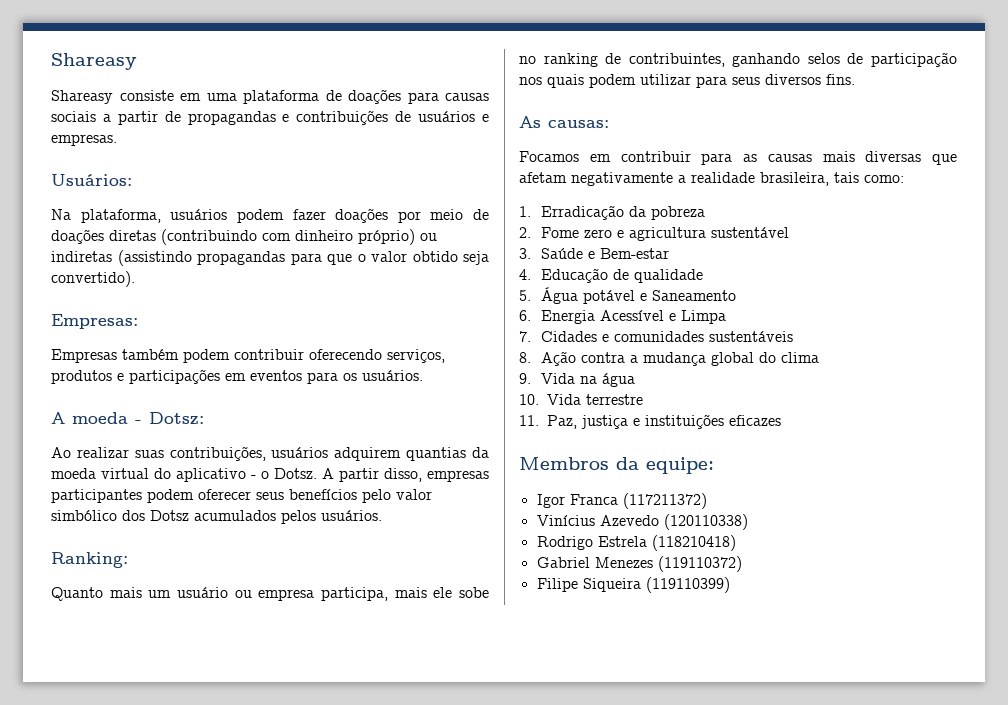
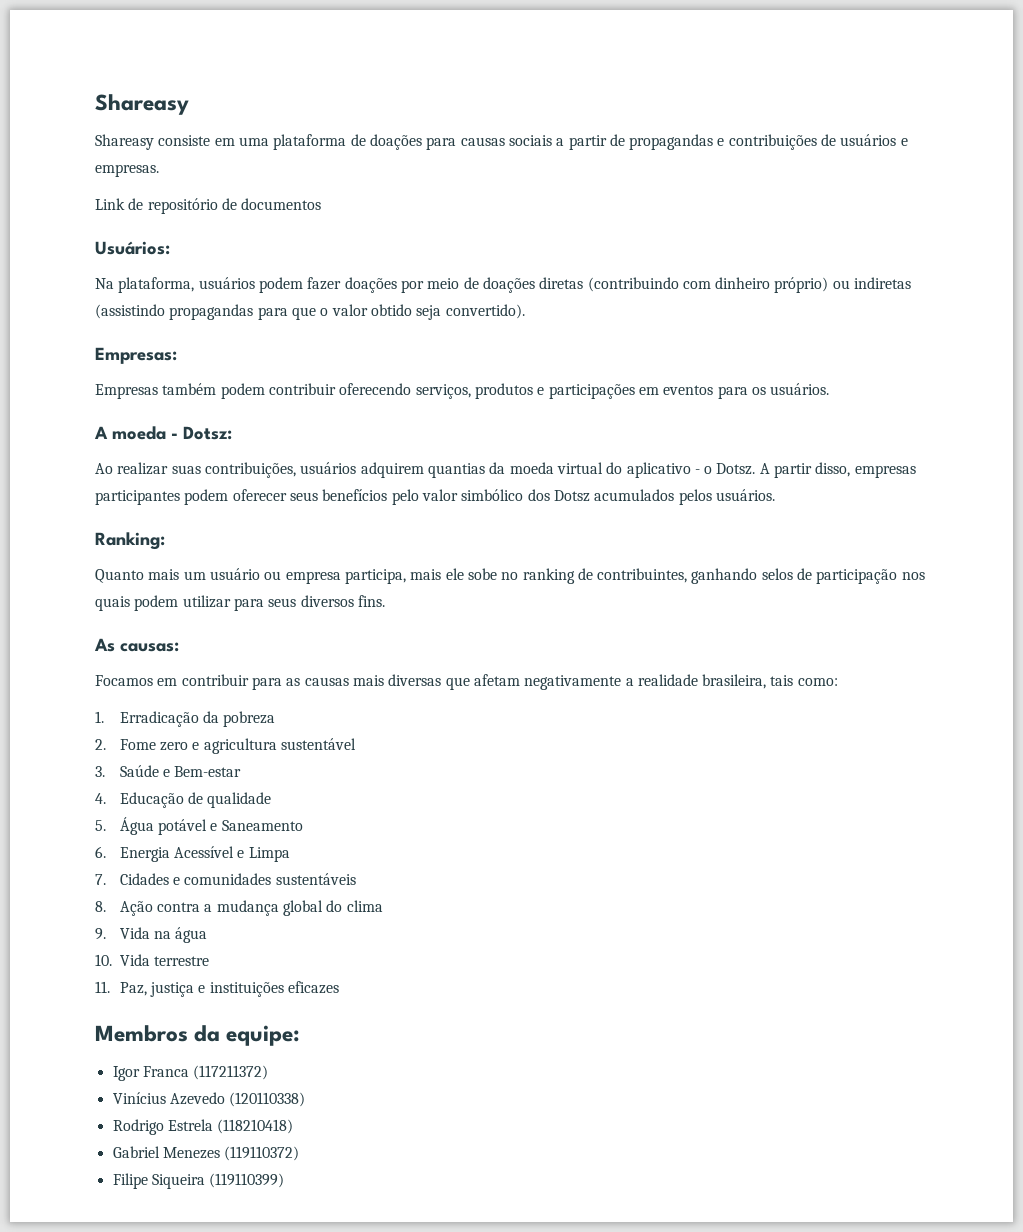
+ Link de repositório de documentos

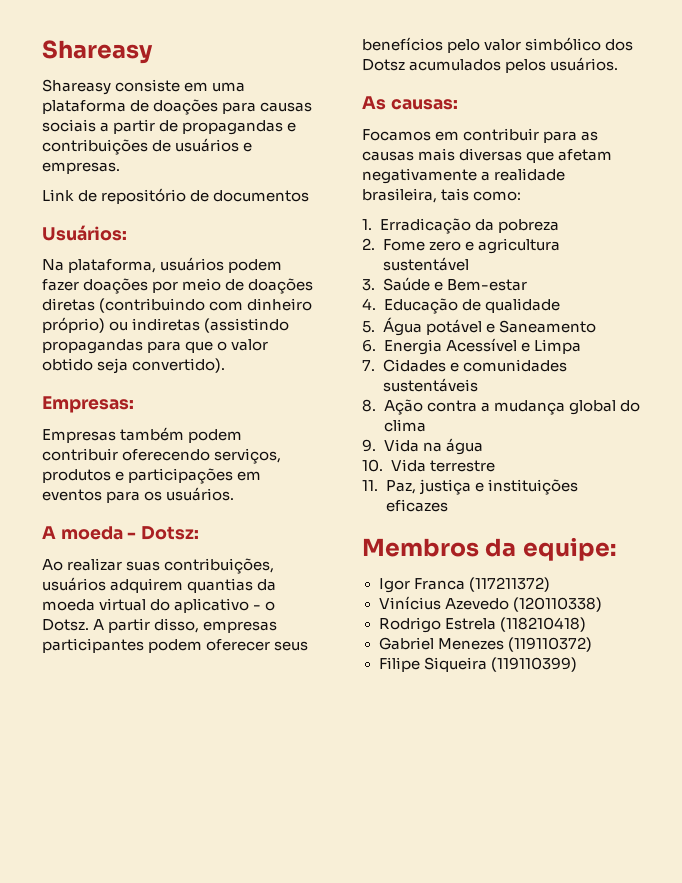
- Ranking:
- Quanto mais um usuário ou empresa participa, mais ele sobe no ranking de contribuintes, ganhando selos de participação nos quais podem utilizar para seus diversos fins.

